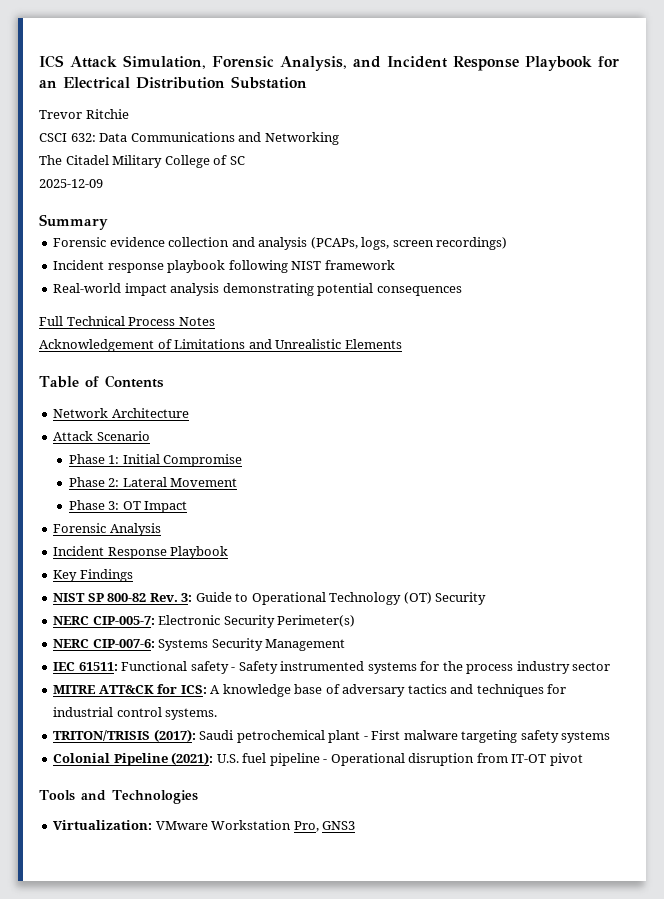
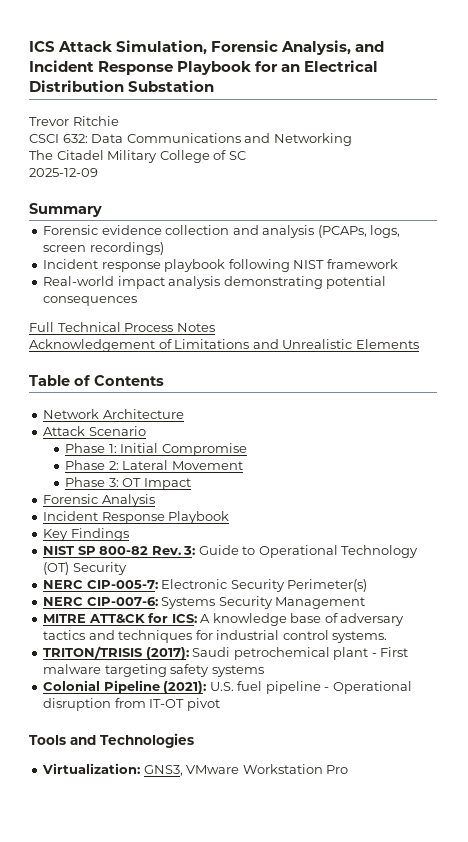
- IEC 61511: Functional safety - Safety instrumented systems for the process industry sector
- Virtualization: VMware Workstation Pro, GNS3
+ Virtualization: GNS3, VMware Workstation Pro

